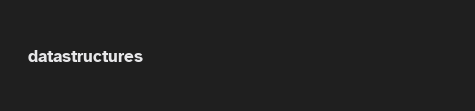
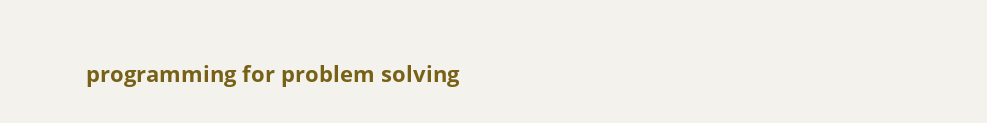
- datastructures
+ programming for problem solving

